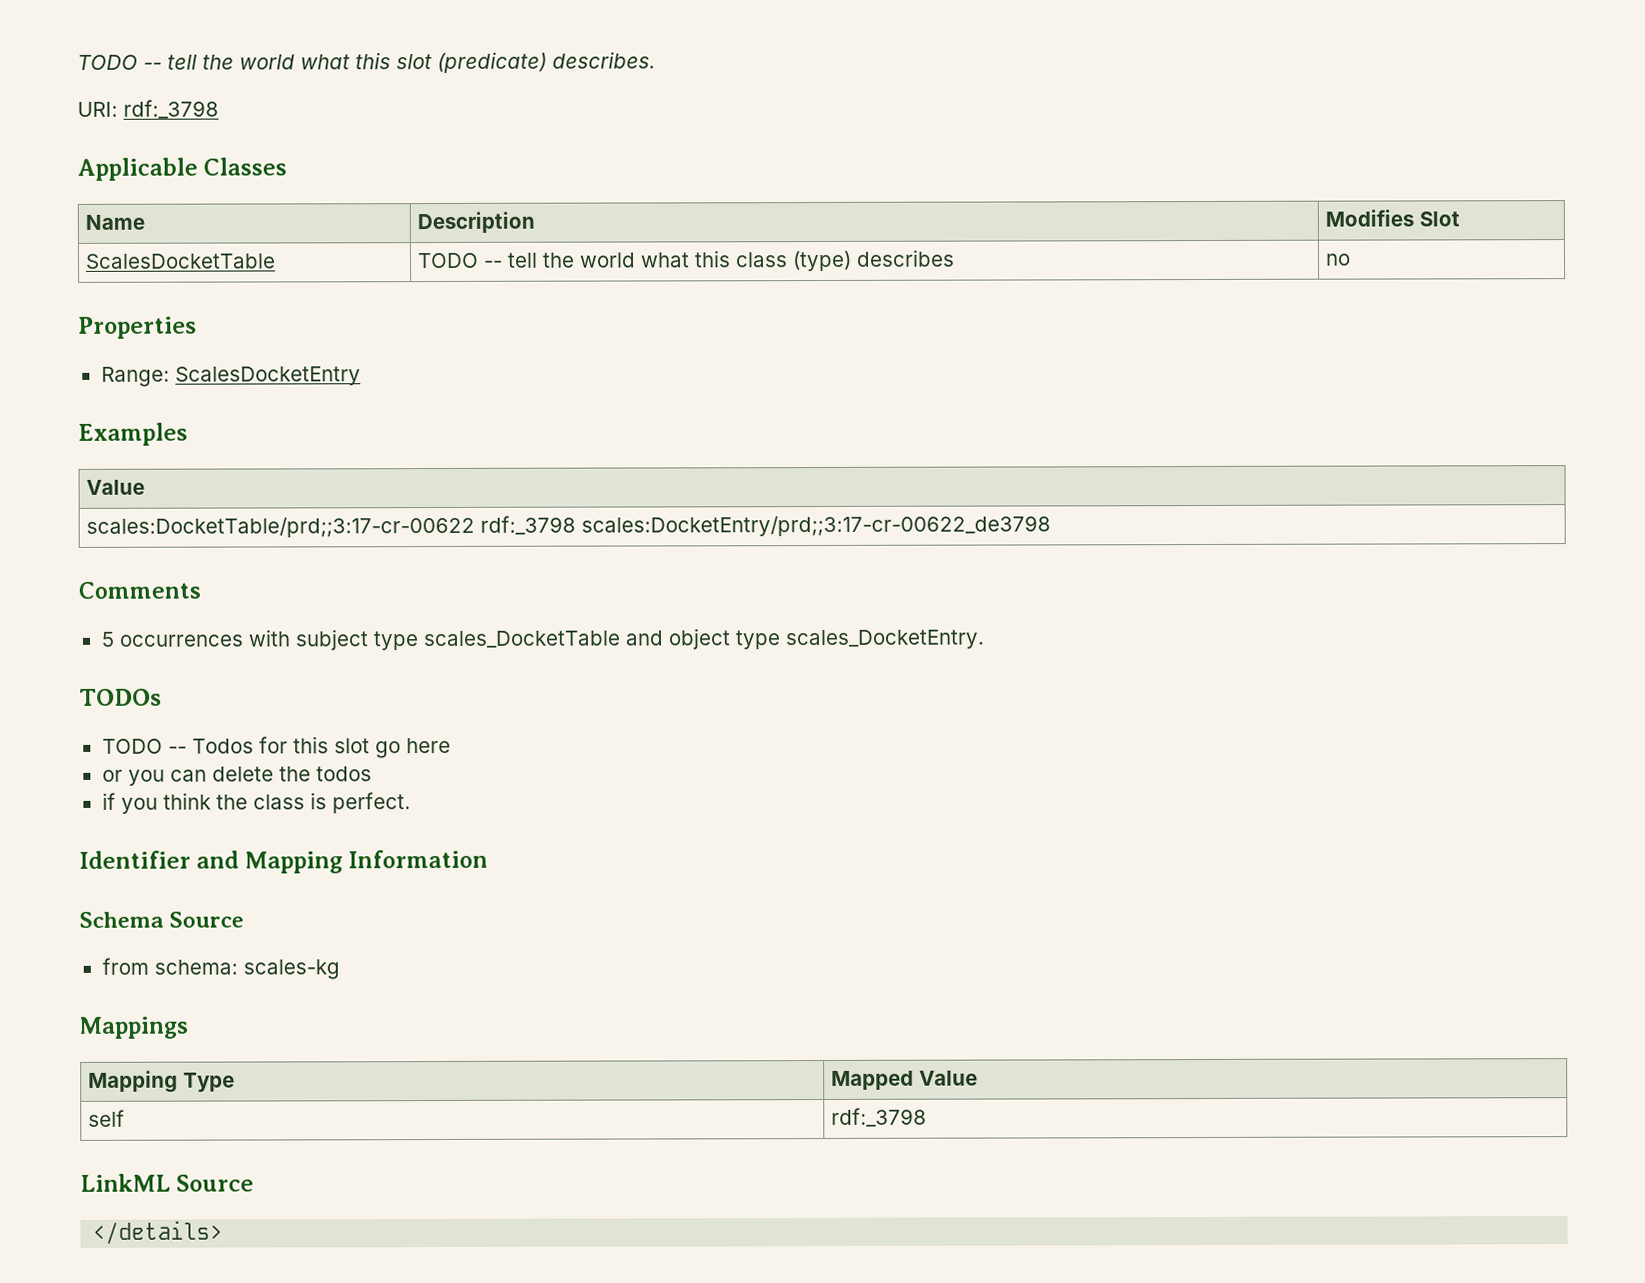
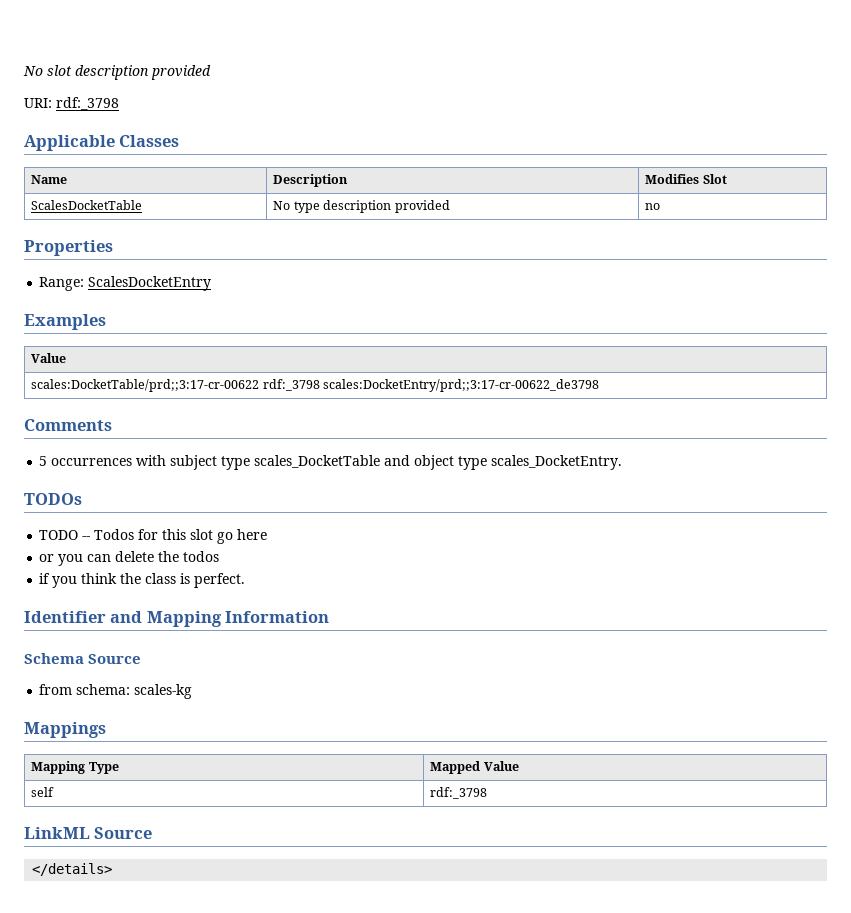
- TODO -- tell the world what this slot (predicate) describes.
+ No slot description provided
- ScalesDocketTable | TODO -- tell the world what this class (type) describes | no
+ ScalesDocketTable | No type description provided | no

